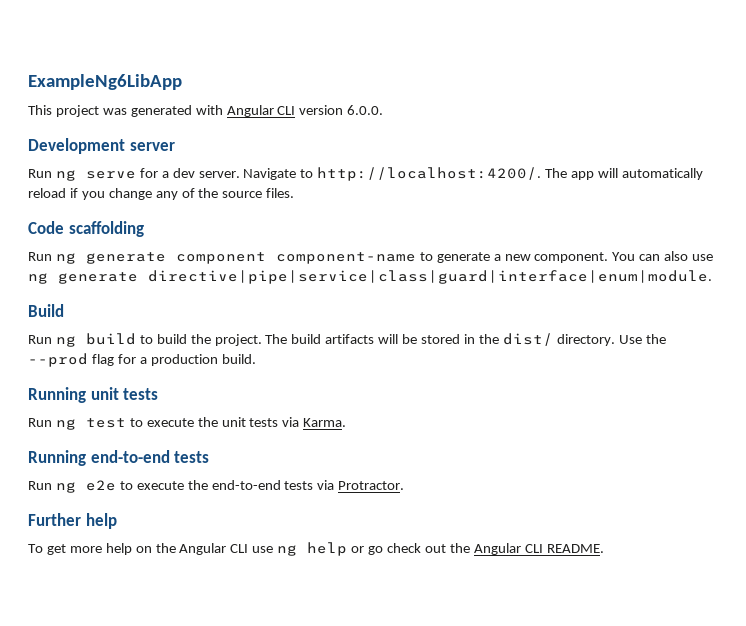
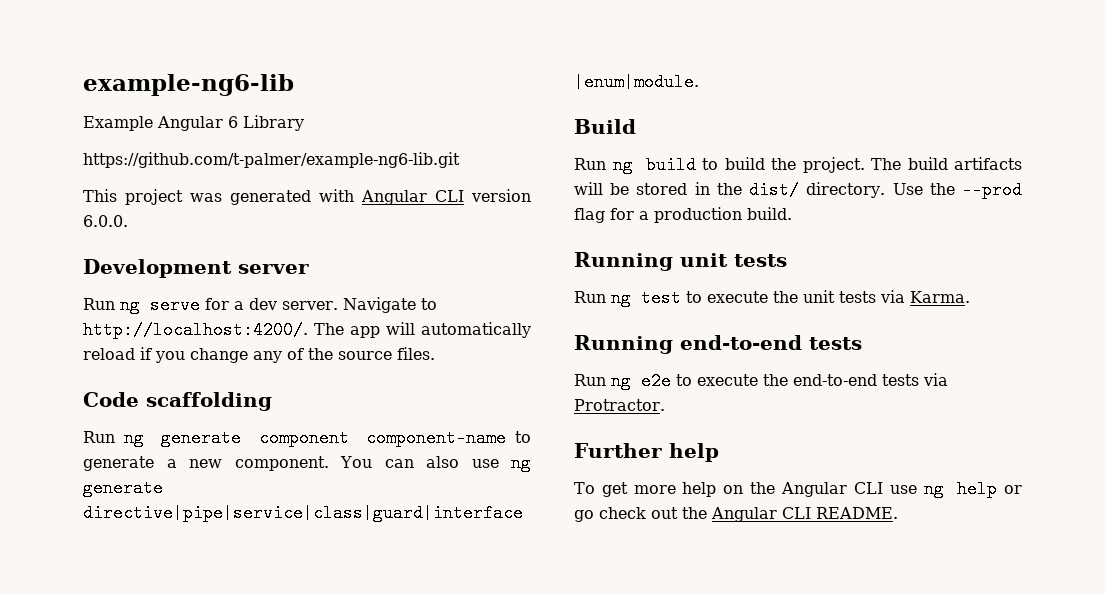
- ExampleNg6LibApp
+ example-ng6-lib
+ Example Angular 6 Library
+ https://github.com/t-palmer/example-ng6-lib.git

